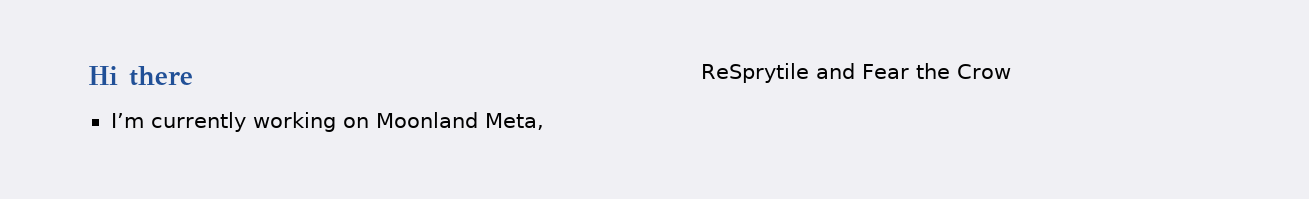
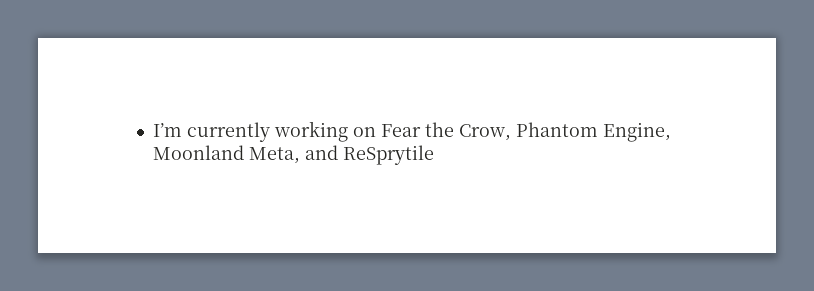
- Hi there
- I’m currently working on Moonland Meta, ReSprytile and Fear the Crow
+ I’m currently working on Fear the Crow, Phantom Engine, Moonland Meta, and ReSprytile

